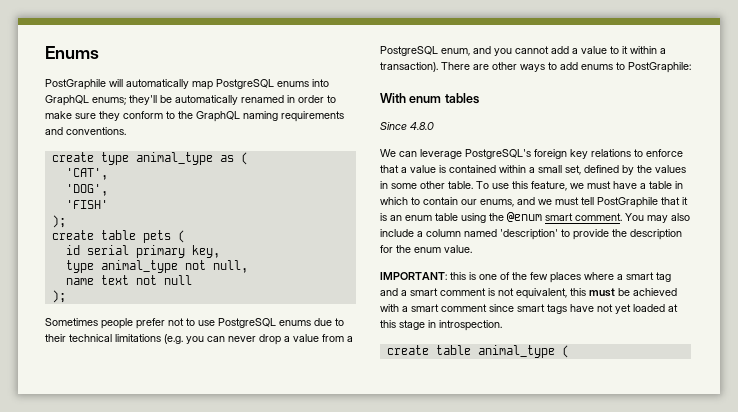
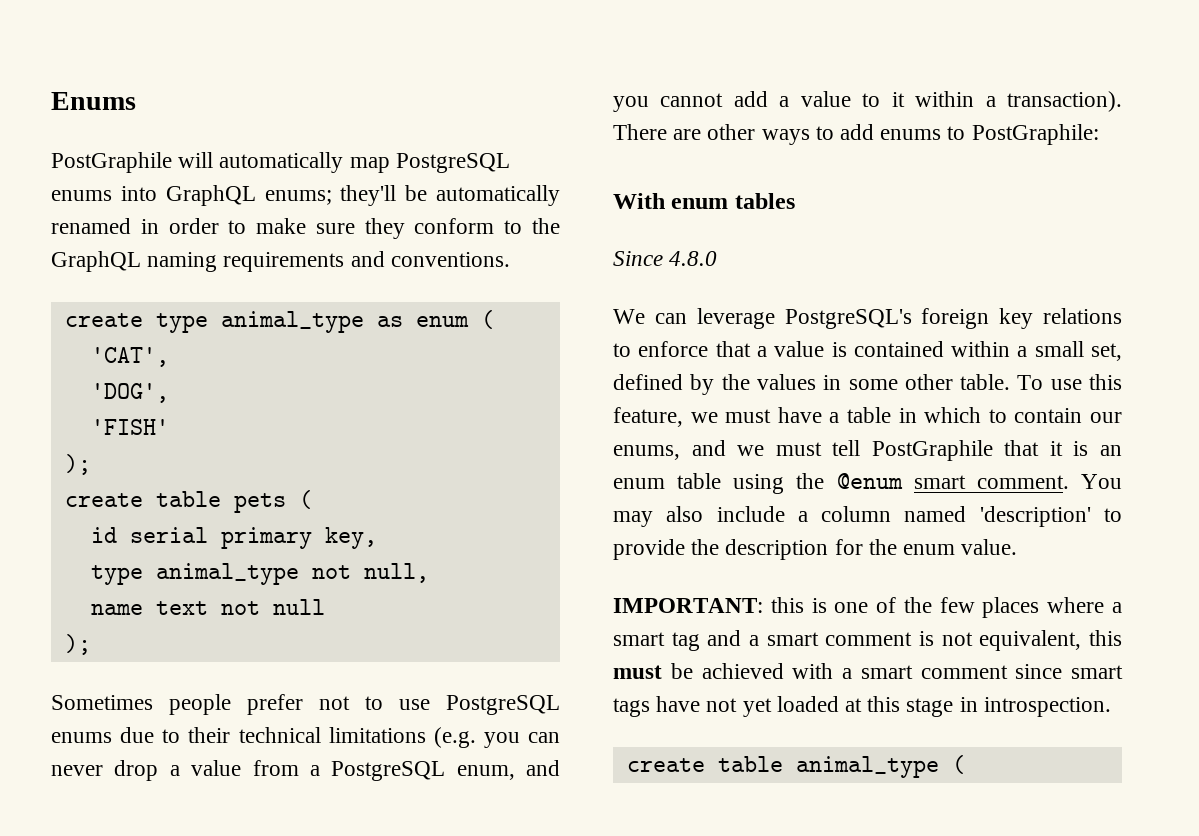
- create type animal_type as (
+ create type animal_type as enum (

